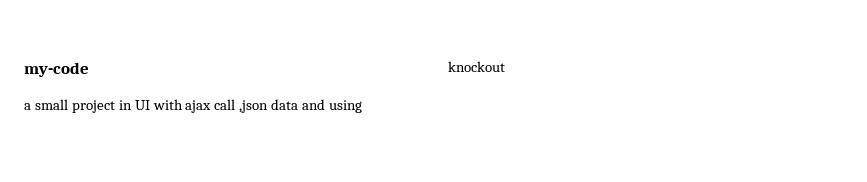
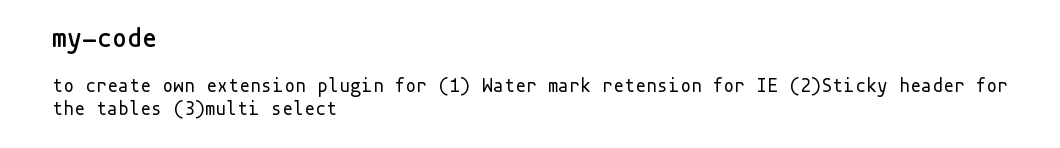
- a small project in UI with ajax call ,json data and using knockout
+ to create own extension plugin for (1) Water mark retension for IE (2)Sticky header for the tables (3)multi select

